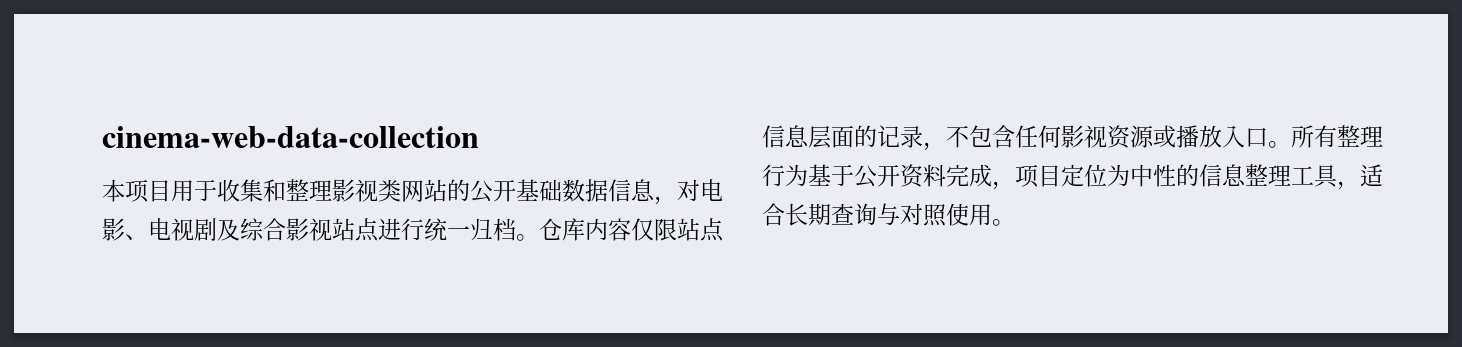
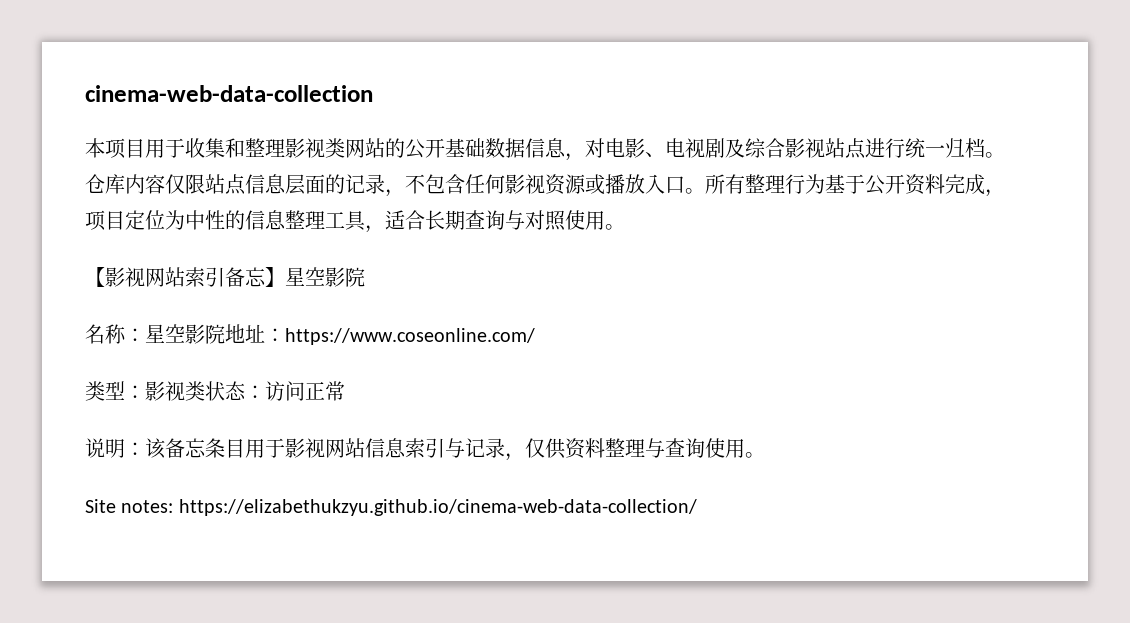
+ 【影视网站索引备忘】星空影院
+ 名称：星空影院地址：https://www.coseonline.com/
+ 类型：影视类状态：访问正常
+ 说明：该备忘条目用于影视网站信息索引与记录，仅供资料整理与查询使用。
+ Site notes: https://elizabethukzyu.github.io/cinema-web-data-collection/

